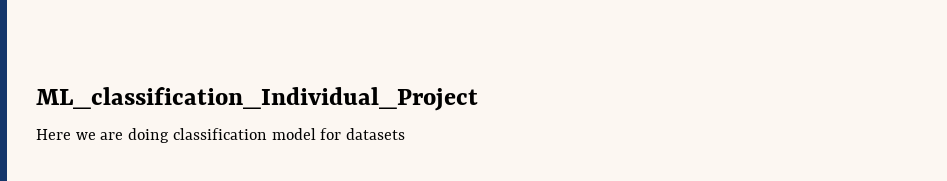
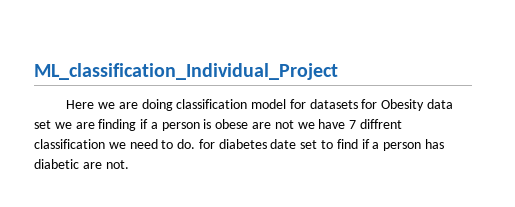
- Here we are doing classification model for datasets
+ Here we are doing classification model for datasets for Obesity data set we are finding if a person is obese are not we have 7 diffrent classification we need to do. for diabetes date set to find if a person has diabetic are not.

